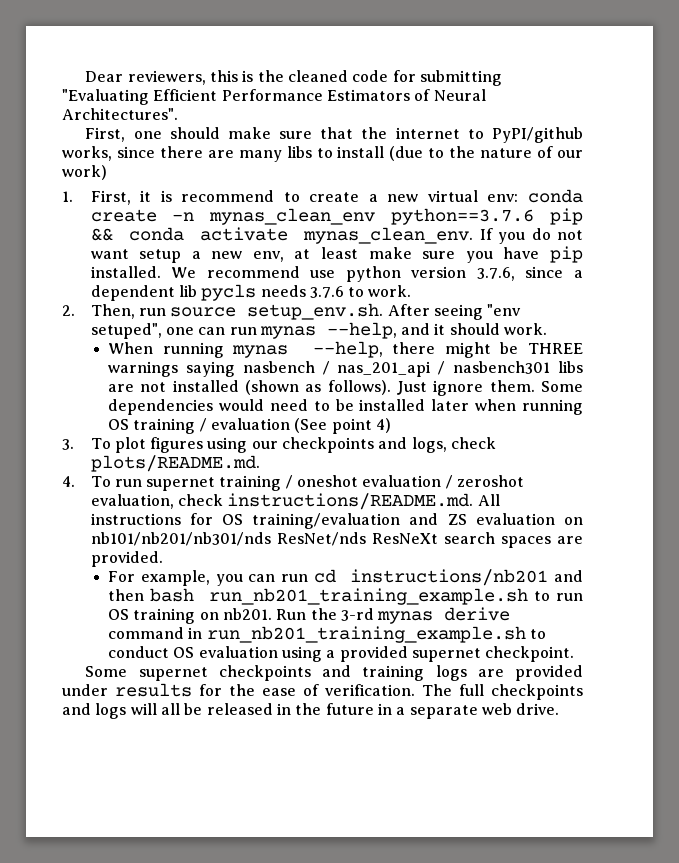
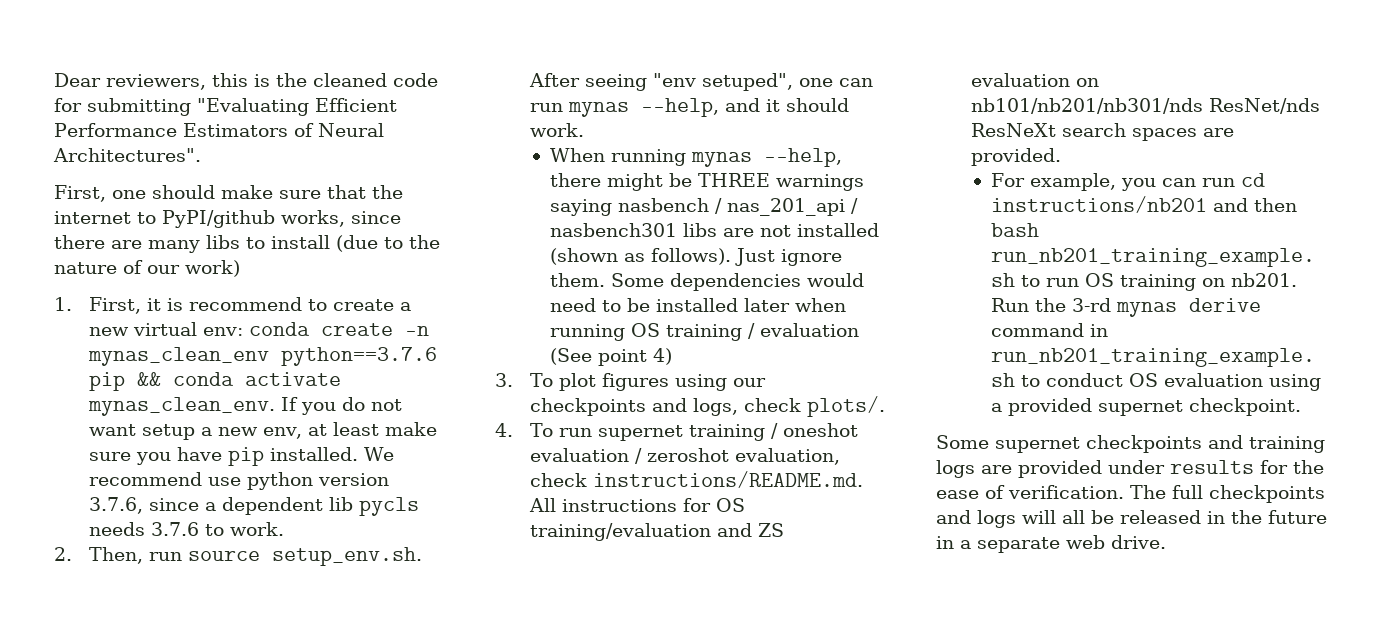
- 3. To plot figures using our checkpoints and logs, check plots/README.md.
+ 3. To plot figures using our checkpoints and logs, check plots/.

